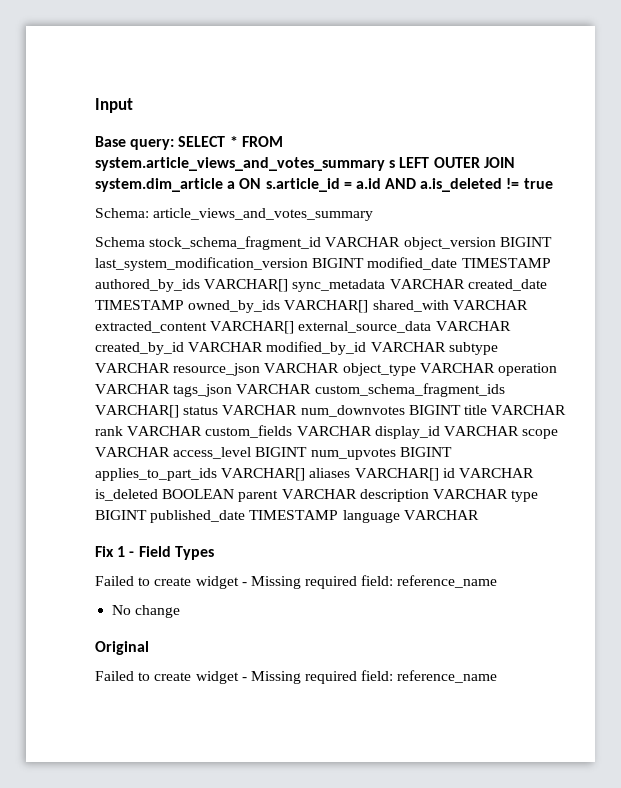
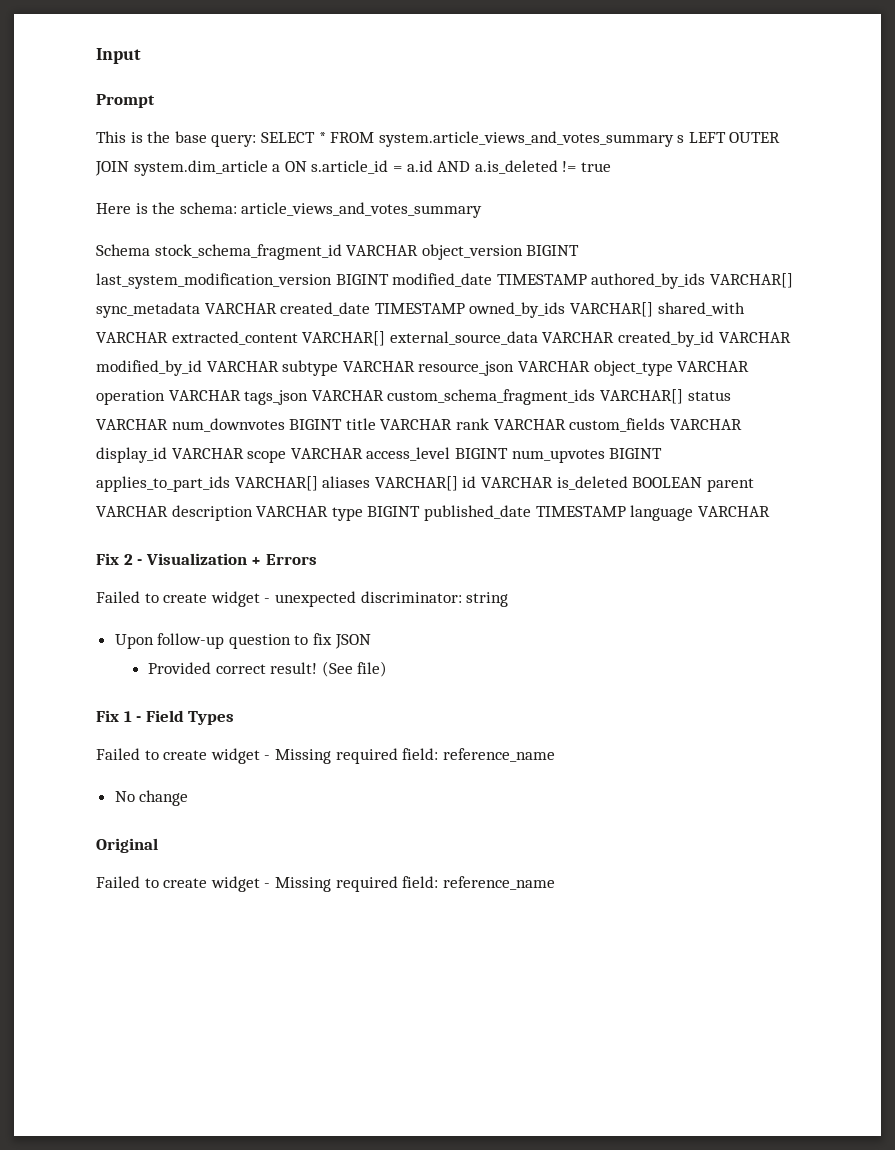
- Base query: SELECT * FROM system.article_views_and_votes_summary s LEFT OUTER JOIN system.dim_article a ON s.article_id = a.id AND a.is_deleted != true
+ Prompt
+ This is the base query: SELECT * FROM system.article_views_and_votes_summary s LEFT OUTER JOIN system.dim_article a ON s.article_id = a.id AND a.is_deleted != true
- Schema: article_views_and_votes_summary
+ Here is the schema: article_views_and_votes_summary
+ Fix 2 - Visualization + Errors
+ Failed to create widget - unexpected discriminator: string
+ Upon follow-up question to fix JSON
+ Provided correct result! (See file)

